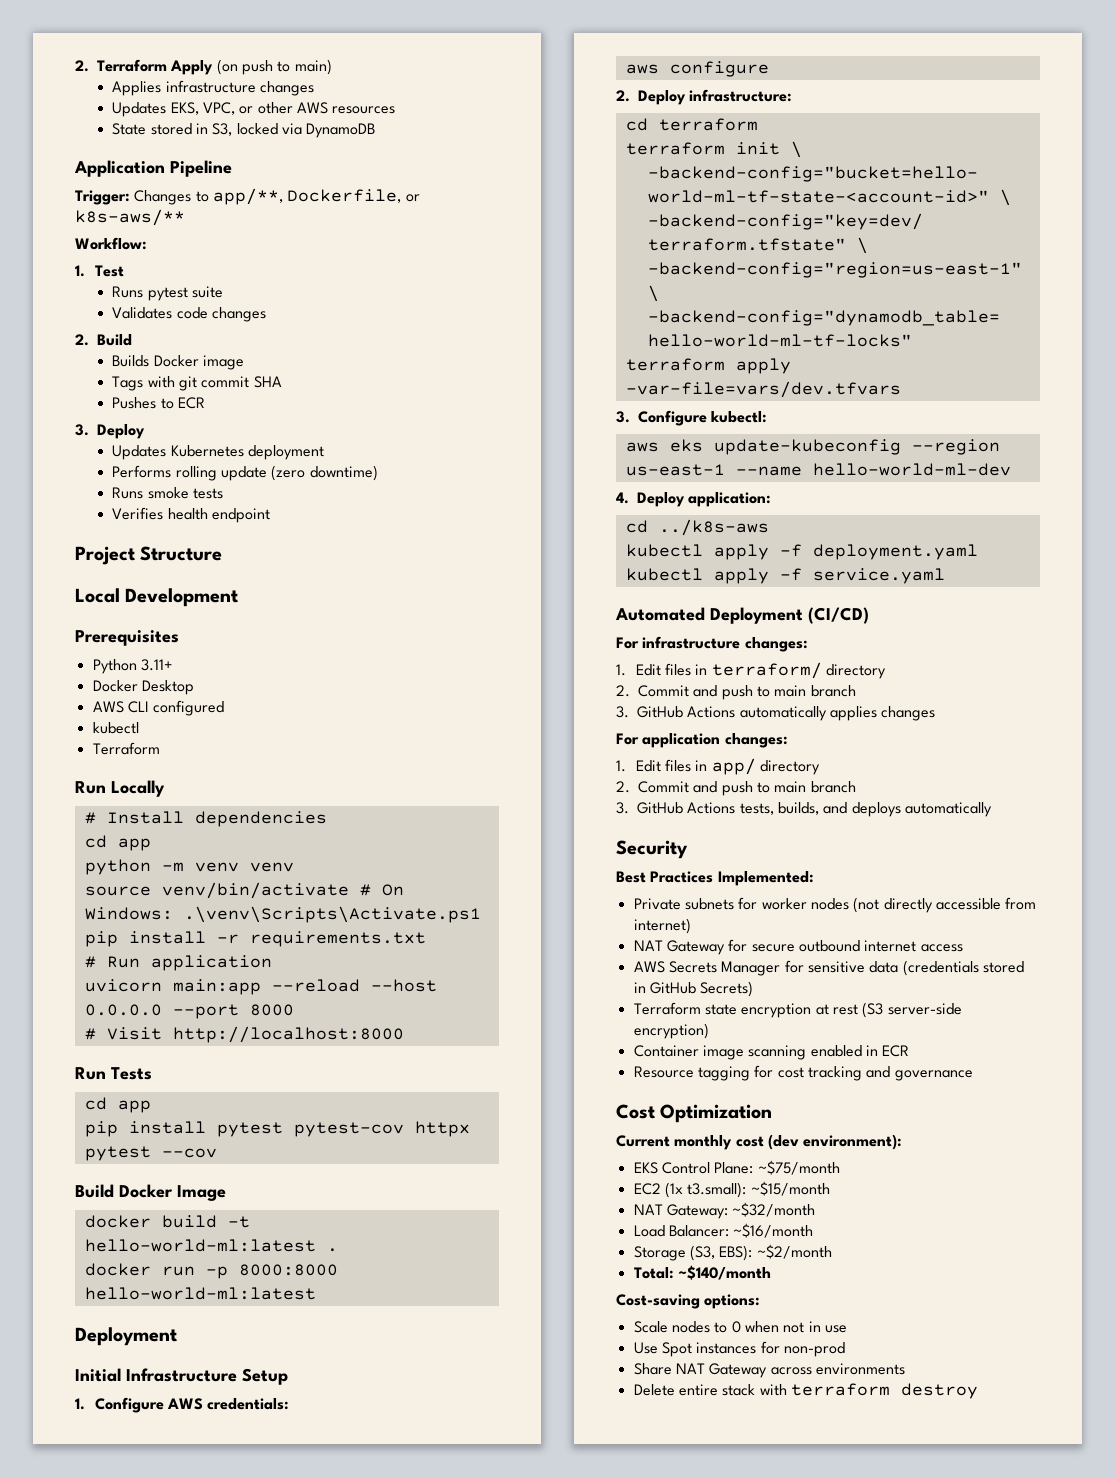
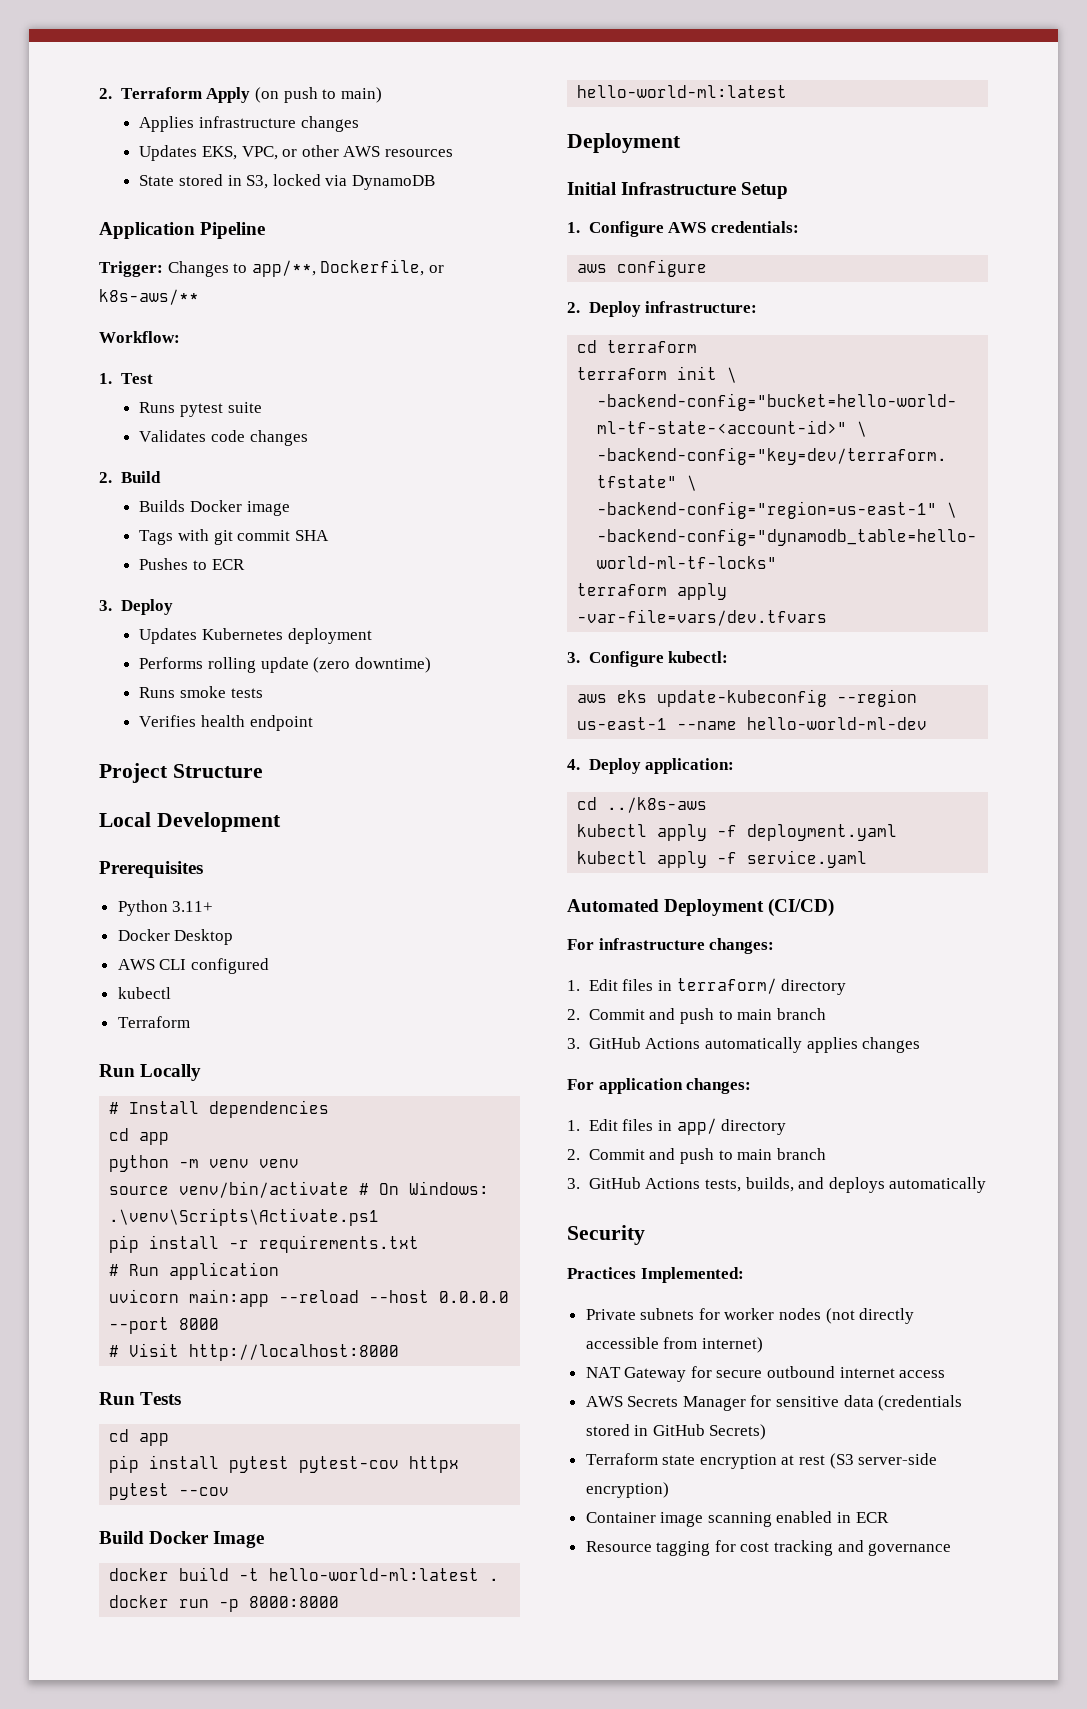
- Best Practices Implemented:
+ Practices Implemented:
- Cost Optimization
- Current monthly cost (dev environment):
- EKS Control Plane: ~$75/month
- EC2 (1x t3.small): ~$15/month
- NAT Gateway: ~$32/month
- Load Balancer: ~$16/month
- Storage (S3, EBS): ~$2/month
- Total: ~$140/month
- Cost-saving options:
- Scale nodes to 0 when not in use
- Use Spot instances for non-prod
- Share NAT Gateway across environments
- Delete entire stack with terraform destroy

